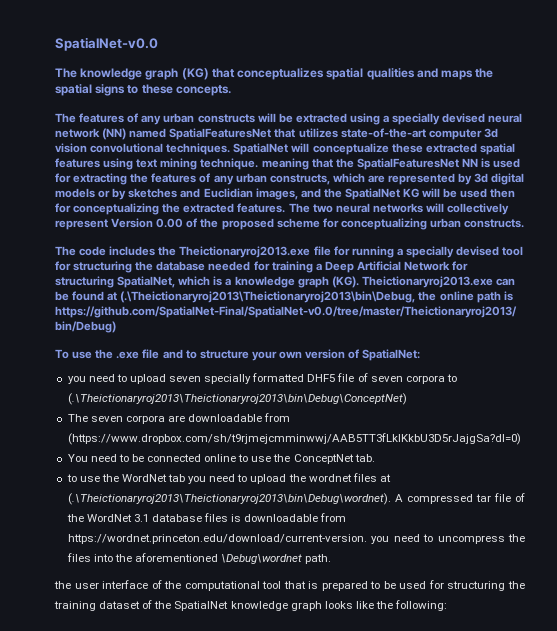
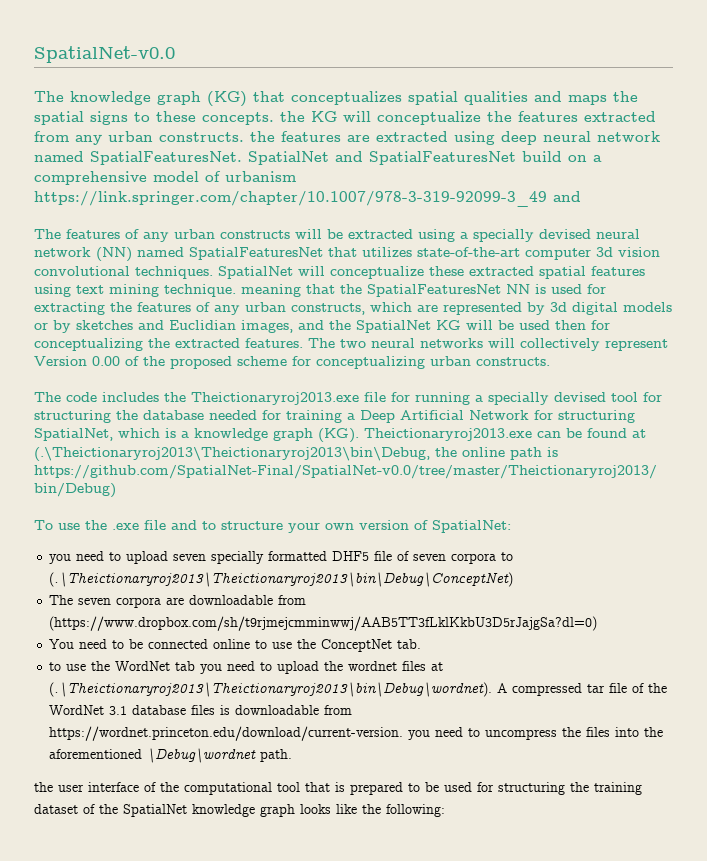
- The knowledge graph (KG) that conceptualizes spatial qualities and maps the spatial signs to these concepts.
+ The knowledge graph (KG) that conceptualizes spatial qualities and maps the spatial signs to these concepts. the KG will conceptualize the features extracted from any urban constructs. the features are extracted using deep neural network named SpatialFeaturesNet. SpatialNet and SpatialFeaturesNet build on a comprehensive model of urbanism https://link.springer.com/chapter/10.1007/978-3-319-92099-3_49 and

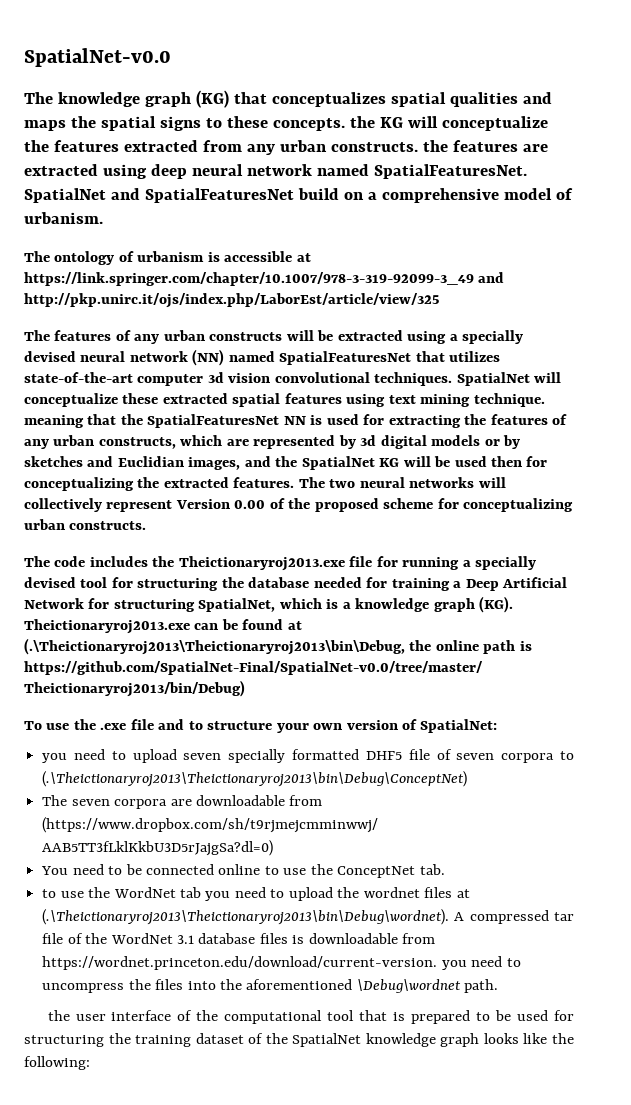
- SpatialNet and SpatialFeaturesNet build on a comprehensive model of urbanism https://link.springer.com/chapter/10.1007/978-3-319-92099-3_49 and
+ SpatialNet and SpatialFeaturesNet build on a comprehensive model of urbanism.
+ The ontology of urbanism is accessible at https://link.springer.com/chapter/10.1007/978-3-319-92099-3_49 and http://pkp.unirc.it/ojs/index.php/LaborEst/article/view/325

